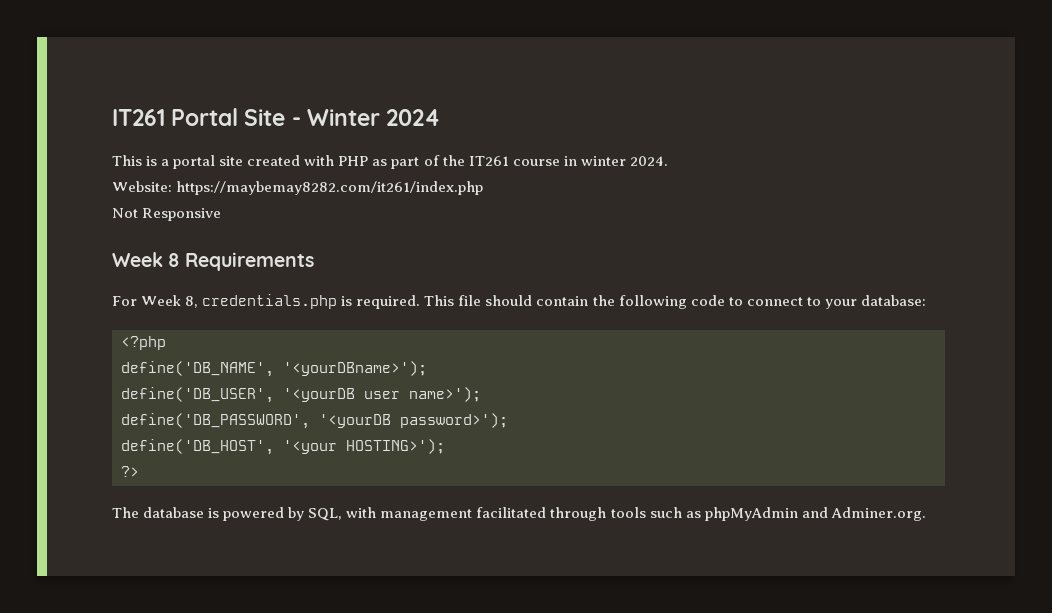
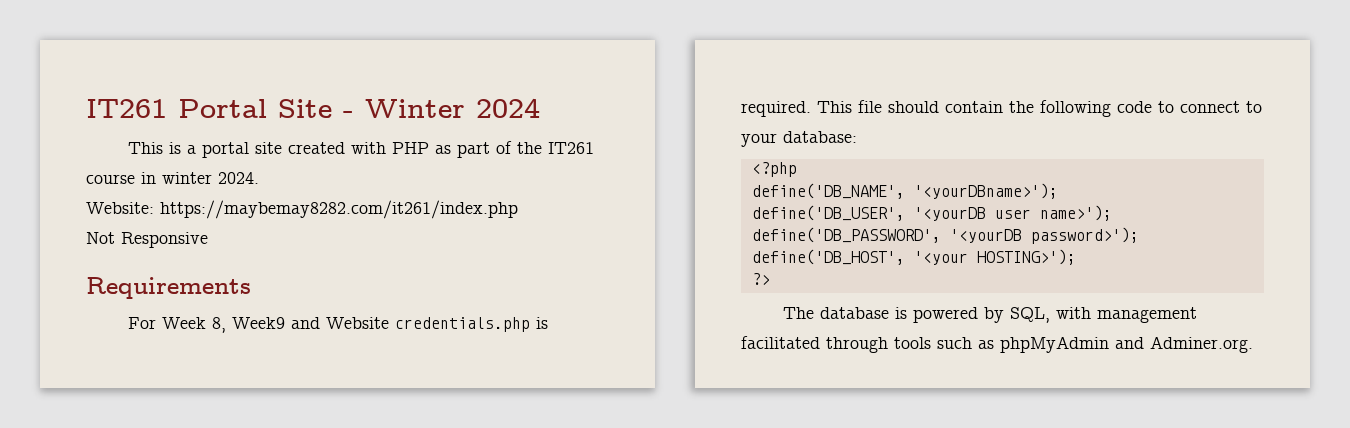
- Week 8 Requirements
+ Requirements
- For Week 8, credentials.php is required.
+ For Week 8, Week9 and Website credentials.php is required.

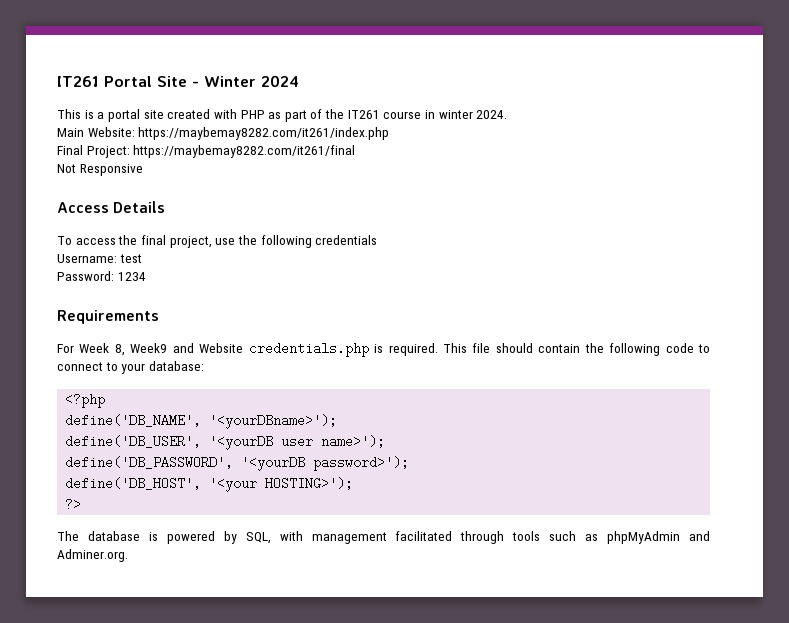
- Website: https://maybemay8282.com/it261/index.php
+ Main Website: https://maybemay8282.com/it261/index.php
+ Final Project: https://maybemay8282.com/it261/final
+ Access Details
+ To access the final project, use the following credentials
+ Username: test
+ Password: 1234

